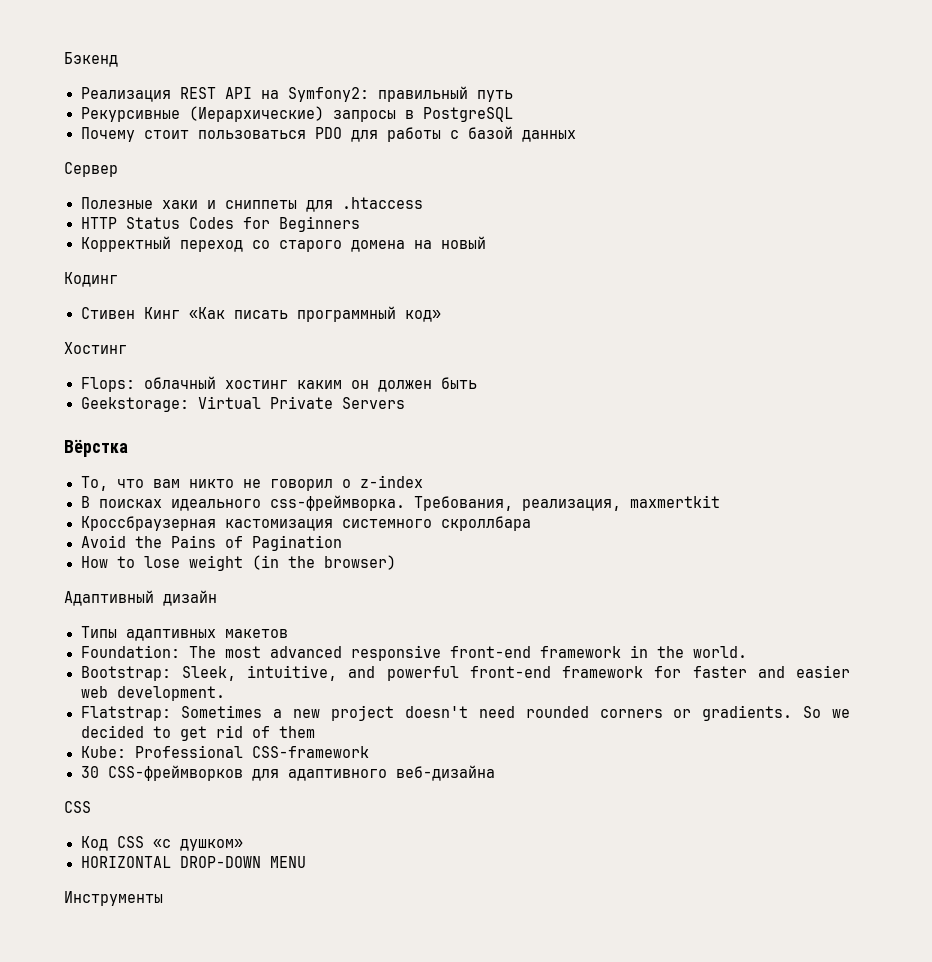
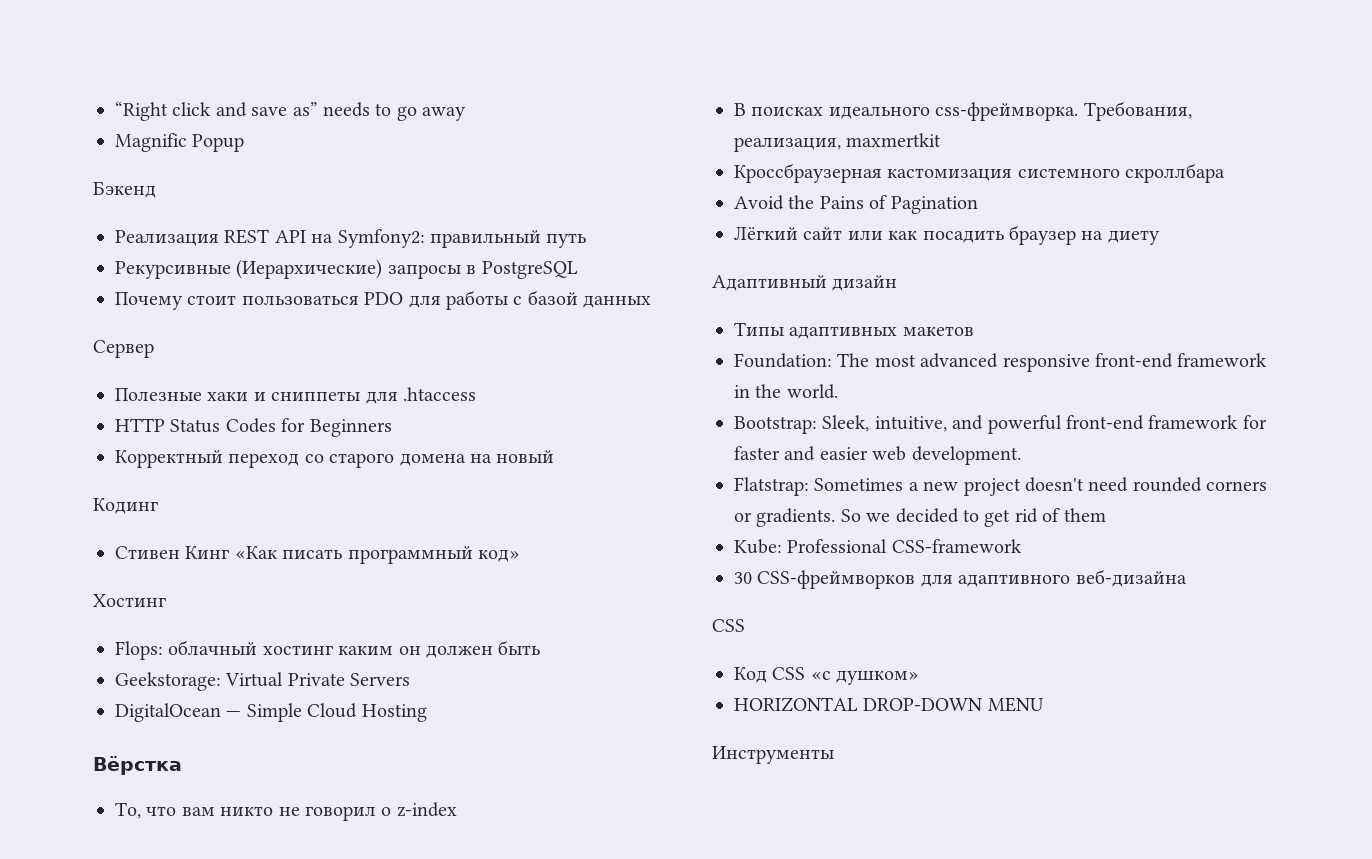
+ “Right click and save as” needs to go away
+ Magnific Popup
+ DigitalOcean — Simple Cloud Hosting
- How to lose weight (in the browser)
+ Лёгкий сайт или как посадить браузер на диету

